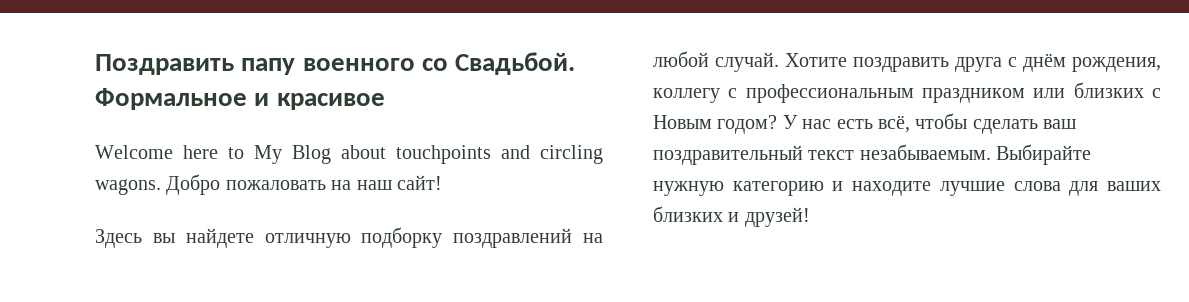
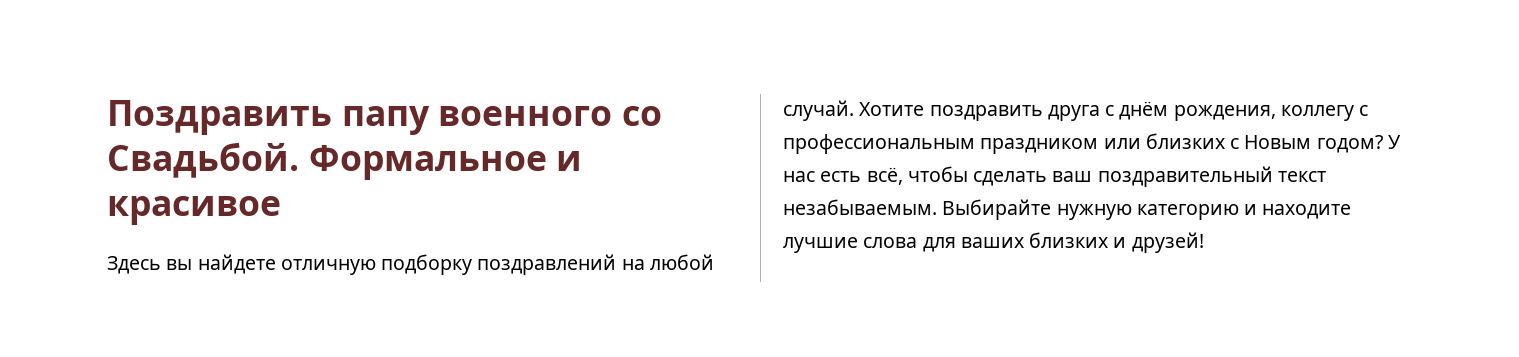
- Welcome here to My Blog about touchpoints and circling wagons. Добро пожаловать на наш сайт!

